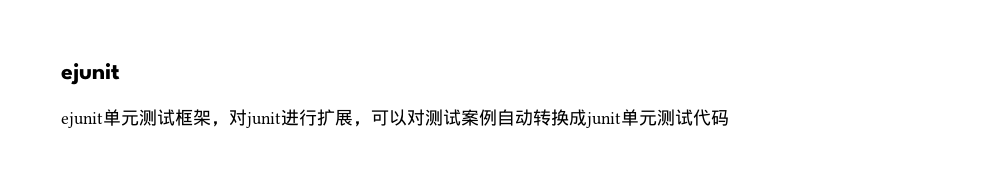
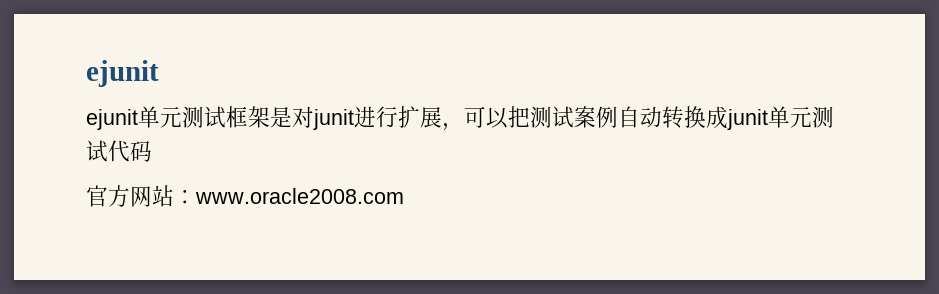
- ejunit单元测试框架，对junit进行扩展，可以对测试案例自动转换成junit单元测试代码
+ ejunit单元测试框架是对junit进行扩展，可以把测试案例自动转换成junit单元测试代码
+ 官方网站：www.oracle2008.com

